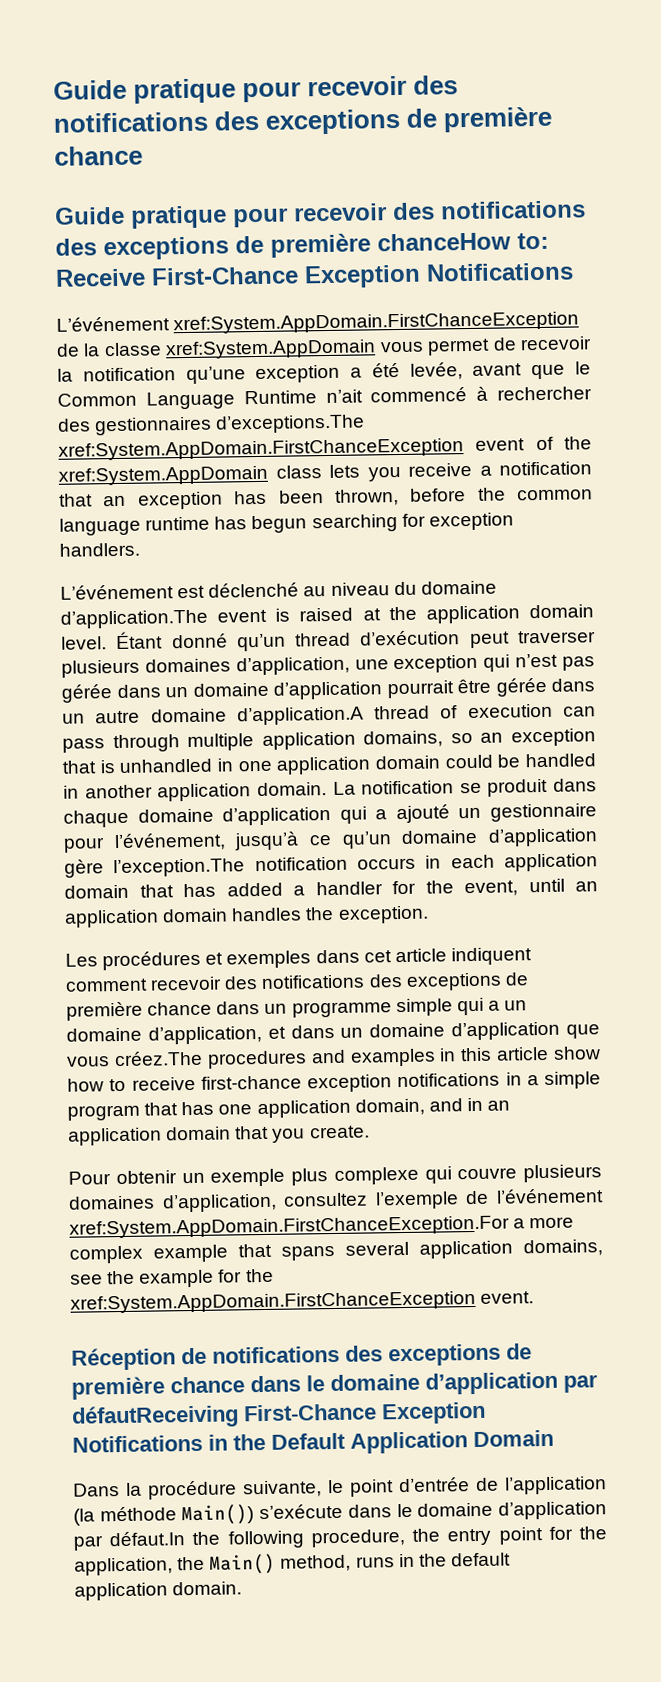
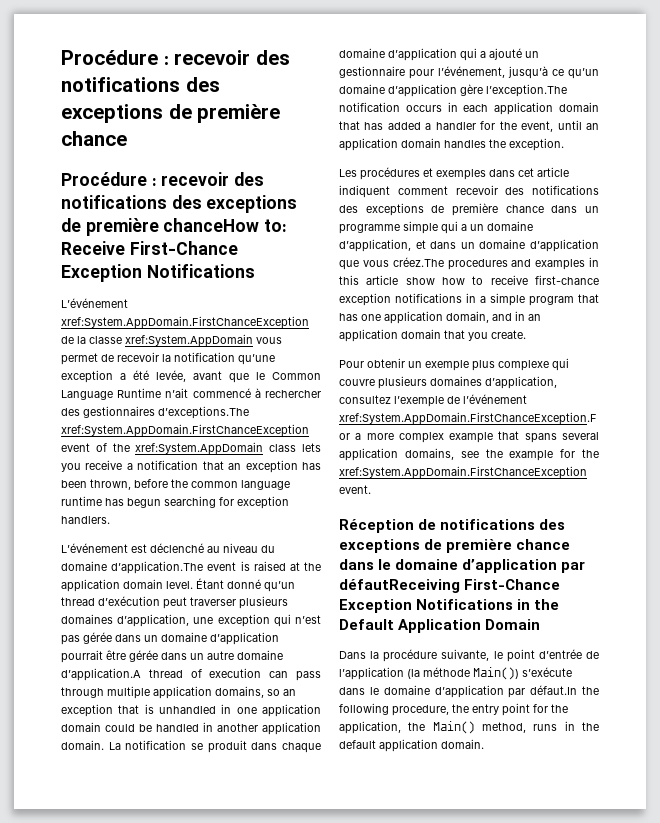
- Guide pratique pour recevoir des notifications des exceptions de première chance
+ Procédure : recevoir des notifications des exceptions de première chance
- Guide pratique pour recevoir des notifications des exceptions de première chanceHow to: Receive First-Chance Exception Notifications
+ Procédure : recevoir des notifications des exceptions de première chanceHow to: Receive First-Chance Exception Notifications

